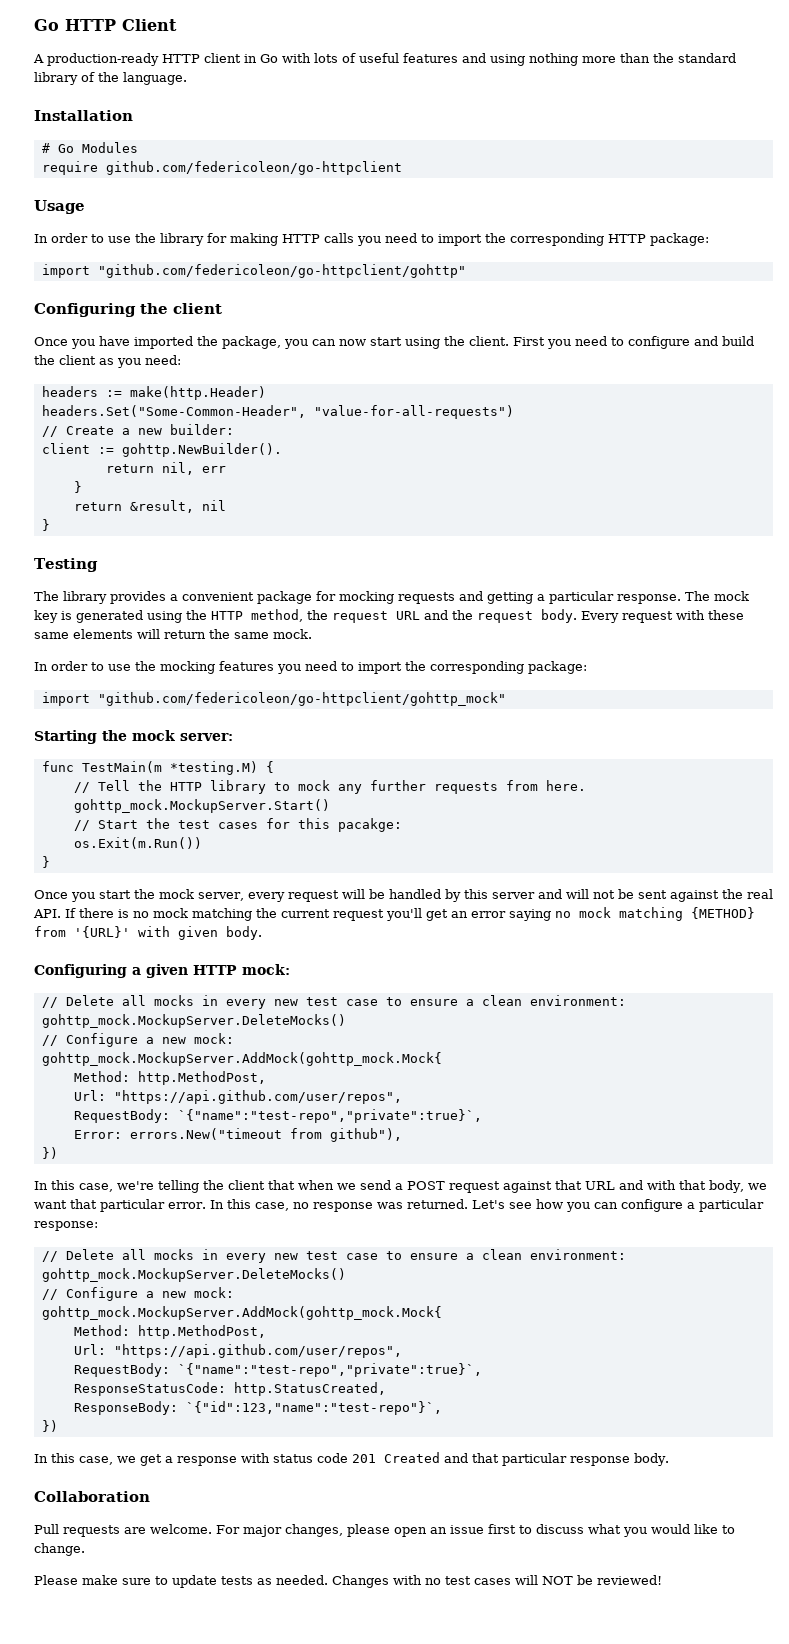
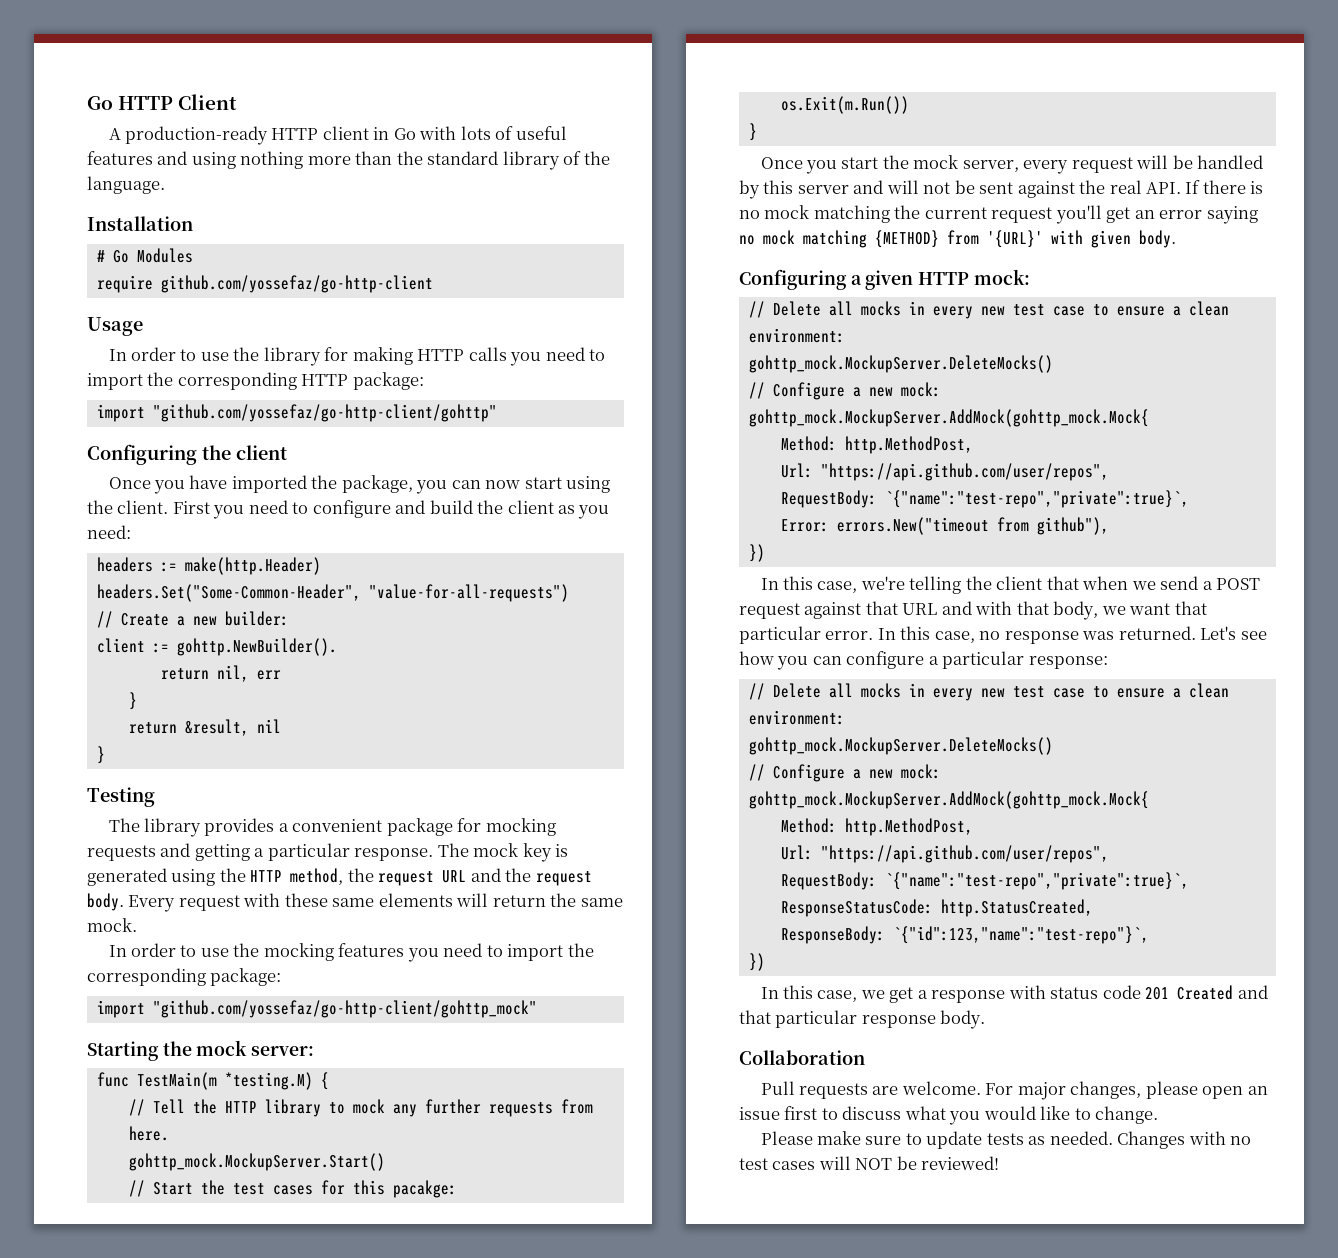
- require github.com/federicoleon/go-httpclient
+ require github.com/yossefaz/go-http-client
- import "github.com/federicoleon/go-httpclient/gohttp"
+ import "github.com/yossefaz/go-http-client/gohttp"
- import "github.com/federicoleon/go-httpclient/gohttp_mock"
+ import "github.com/yossefaz/go-http-client/gohttp_mock"

